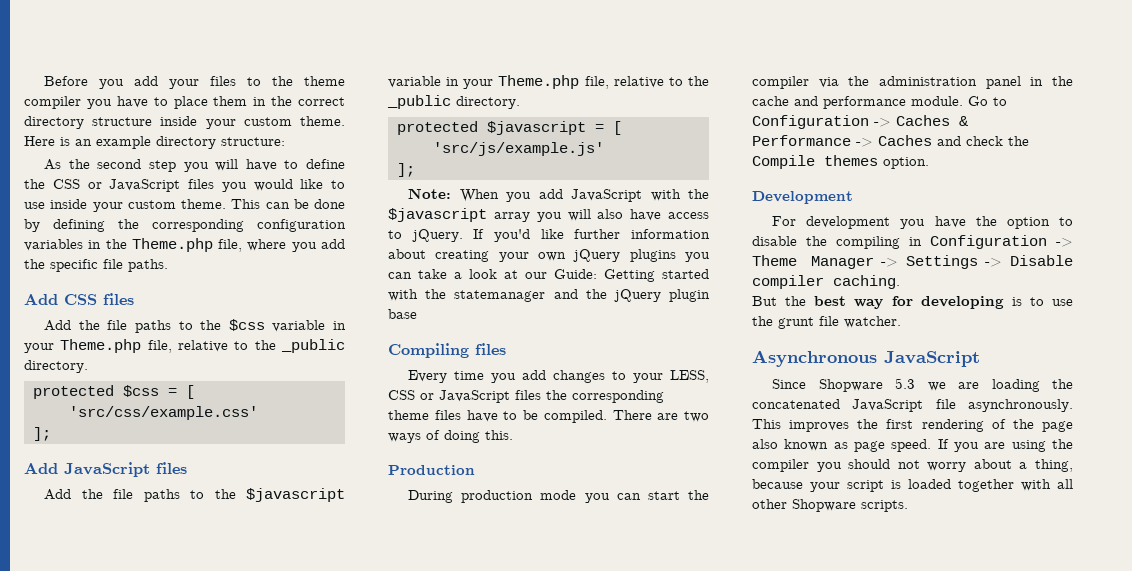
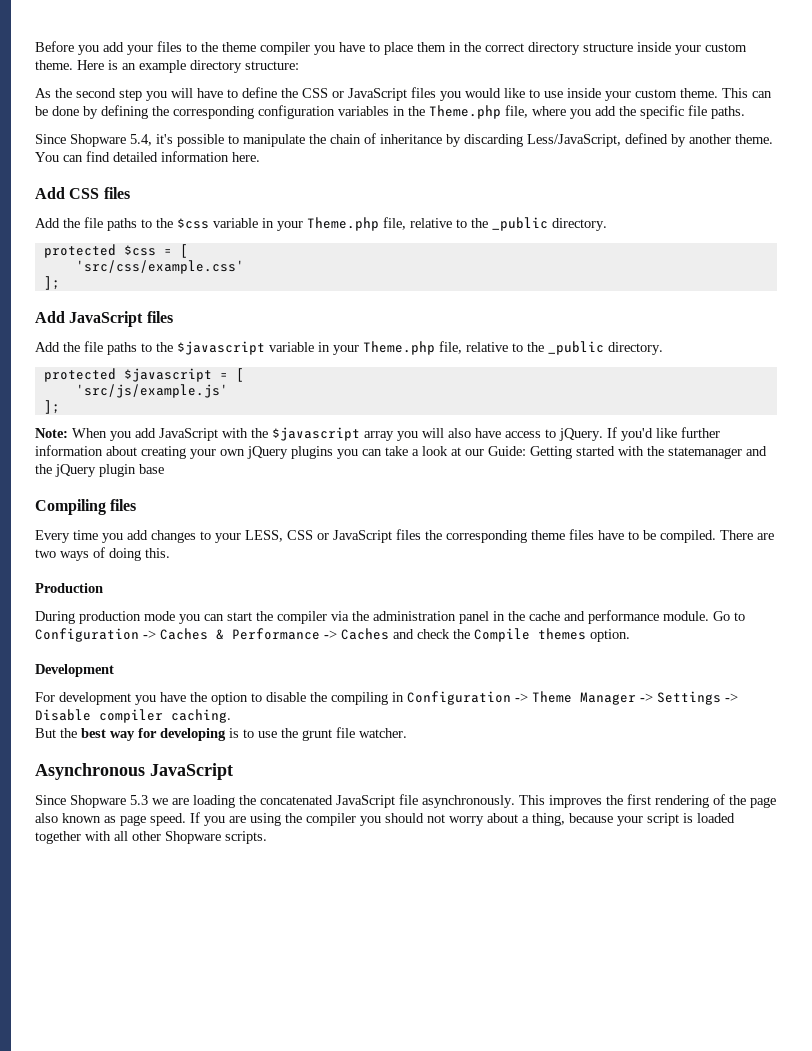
+ Since Shopware 5.4, it's possible to manipulate the chain of inheritance by discarding Less/JavaScript, defined by another theme. You can find detailed information here.

